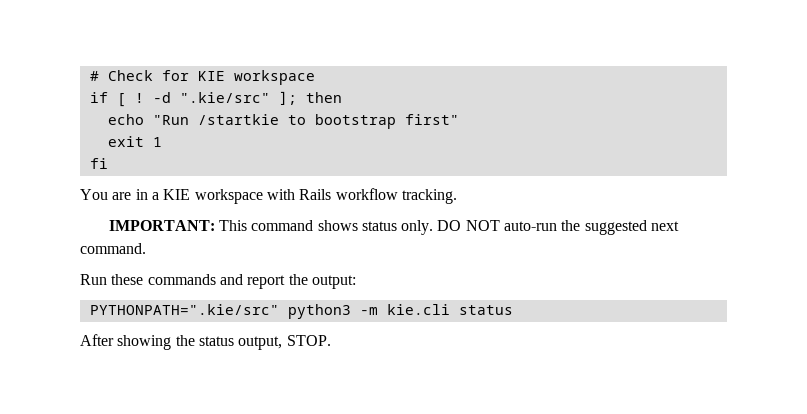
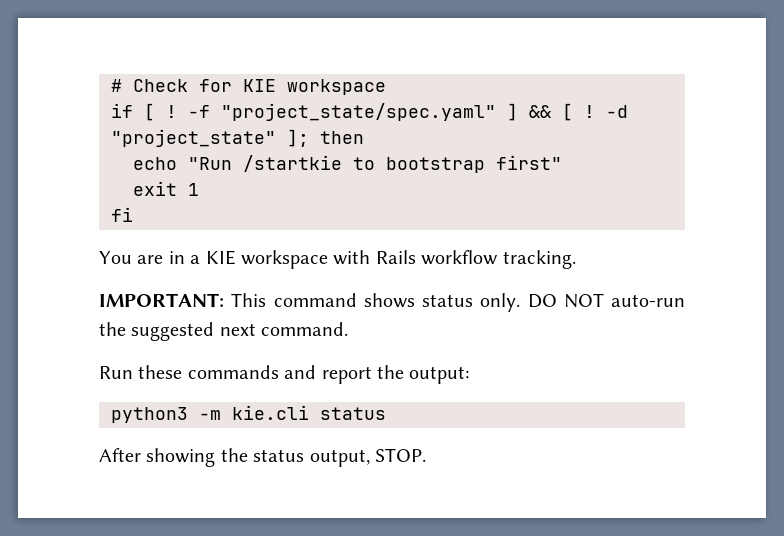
- -d ".kie/src" ]; then
+ -f "project_state/spec.yaml" ] && [ ! -d "project_state" ]; then
- PYTHONPATH=".kie/src" python3 -m kie.cli status
+ python3 -m kie.cli status

